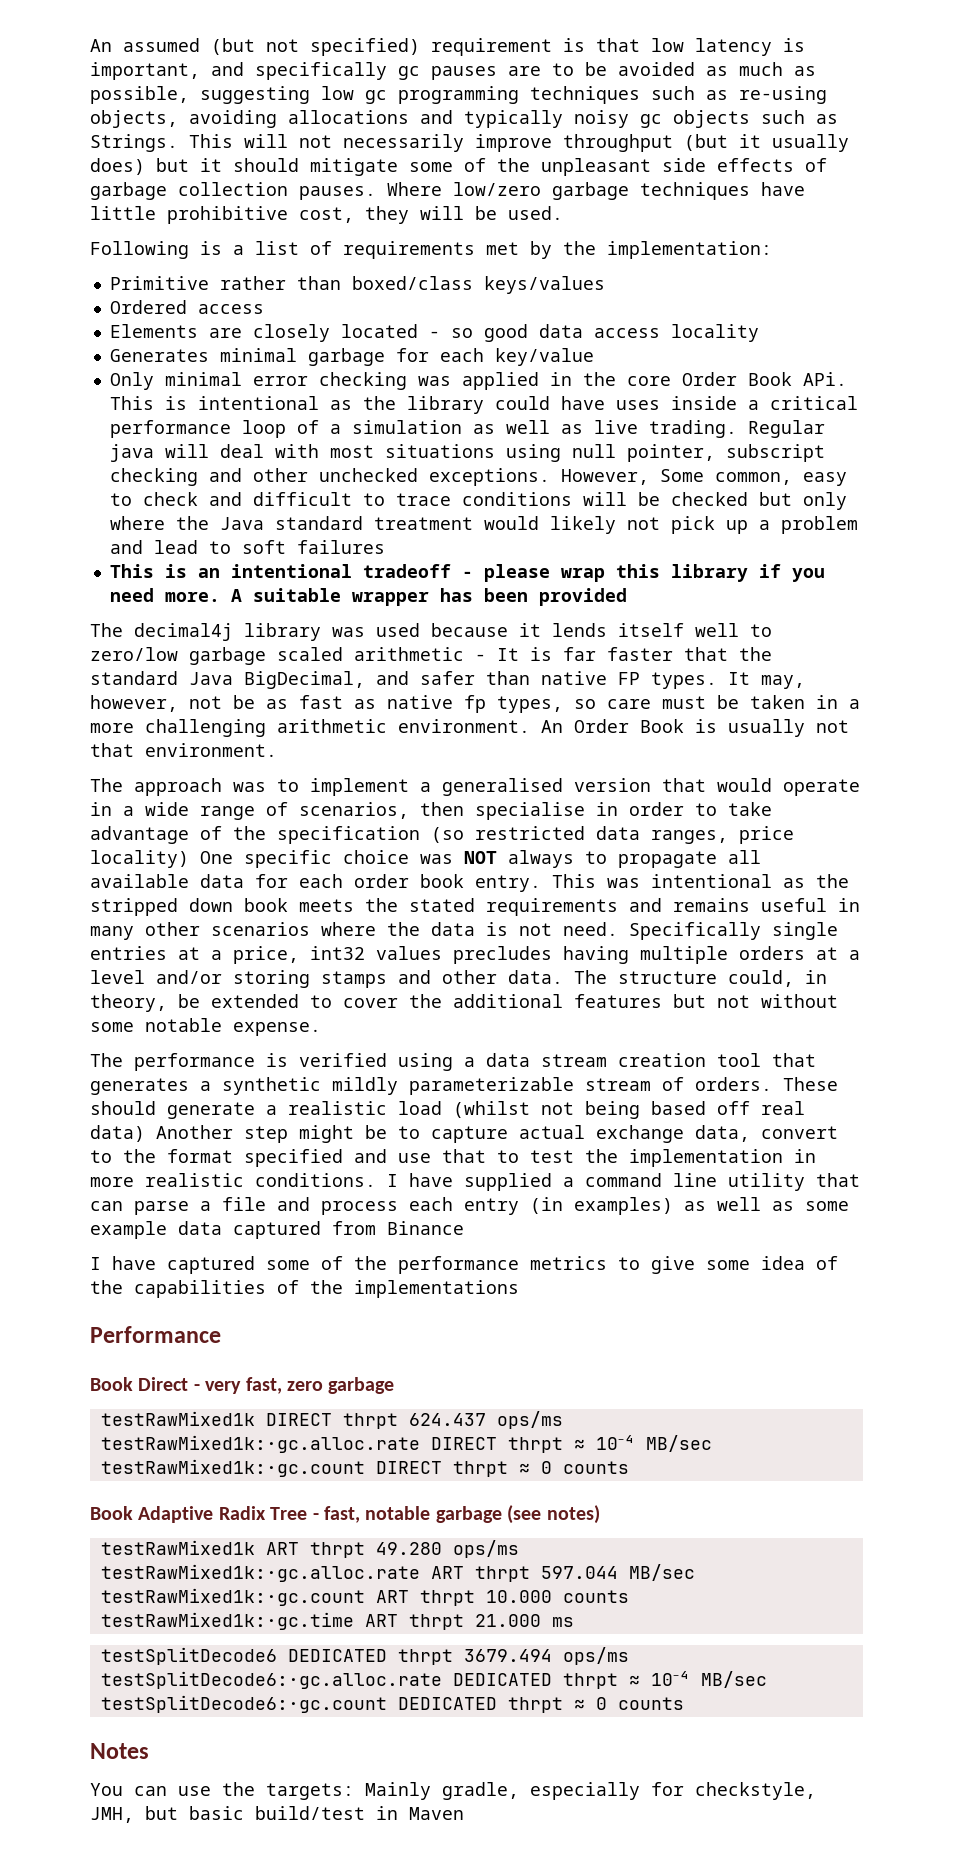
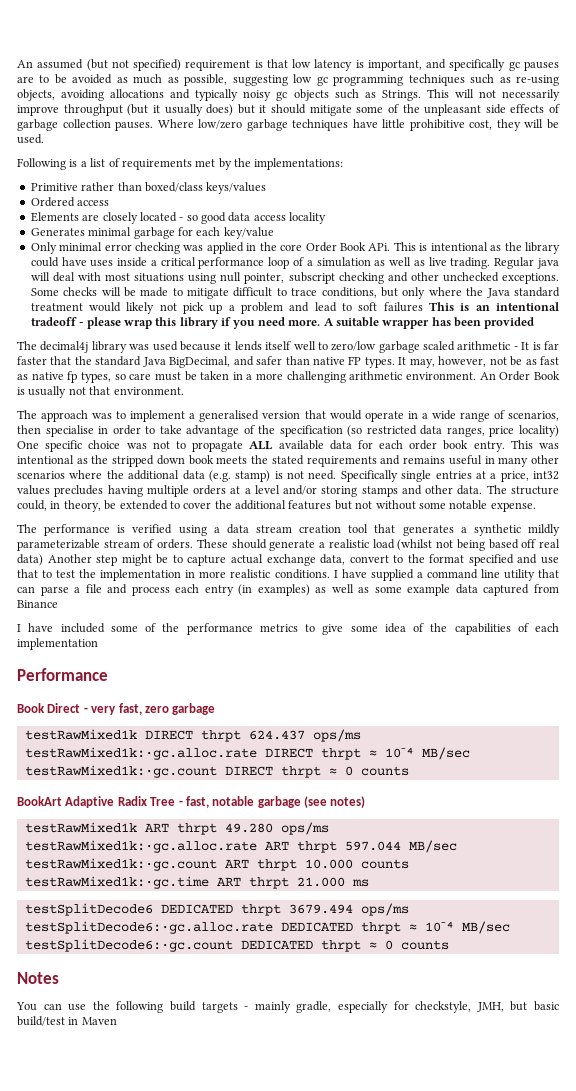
- Following is a list of requirements met by the implementation:
+ Following is a list of requirements met by the implementations:
- However, Some common, easy to check and difficult to trace conditions will be checked but only where the Java standard treatment would likely not pick up a problem and lead to soft failures
- This is an intentional tradeoff - please wrap this library if you need more.
+ Some checks will be made to mitigate difficult to trace conditions, but only where the Java standard treatment would likely not pick up a problem and lead to soft failures This is an intentional tradeoff - please wrap this library if you need more.
- The approach was to implement a generalised version that would operate in a wide range of scenarios, then specialise in order to take advantage of the specification (so restricted data ranges, price locality) One specific choice was NOT always to propagate all available data for each order book entry.
+ The approach was to implement a generalised version that would operate in a wide range of scenarios, then specialise in order to take advantage of the specification (so restricted data ranges, price locality) One specific choice was not to propagate ALL available data for each order book entry.
- This was intentional as the stripped down book meets the stated requirements and remains useful in many other scenarios where the data is not need.
+ This was intentional as the stripped down book meets the stated requirements and remains useful in many other scenarios where the additional data (e.g. stamp) is not need.
- I have captured some of the performance metrics to give some idea of the capabilities of the implementations
+ I have included some of the performance metrics to give some idea of the capabilities of each implementation
- Book Adaptive Radix Tree - fast, notable garbage (see notes)
+ BookArt Adaptive Radix Tree - fast, notable garbage (see notes)
- You can use the targets: Mainly gradle, especially for checkstyle, JMH, but basic build/test in Maven
+ You can use the following build targets - mainly gradle, especially for checkstyle, JMH, but basic build/test in Maven

